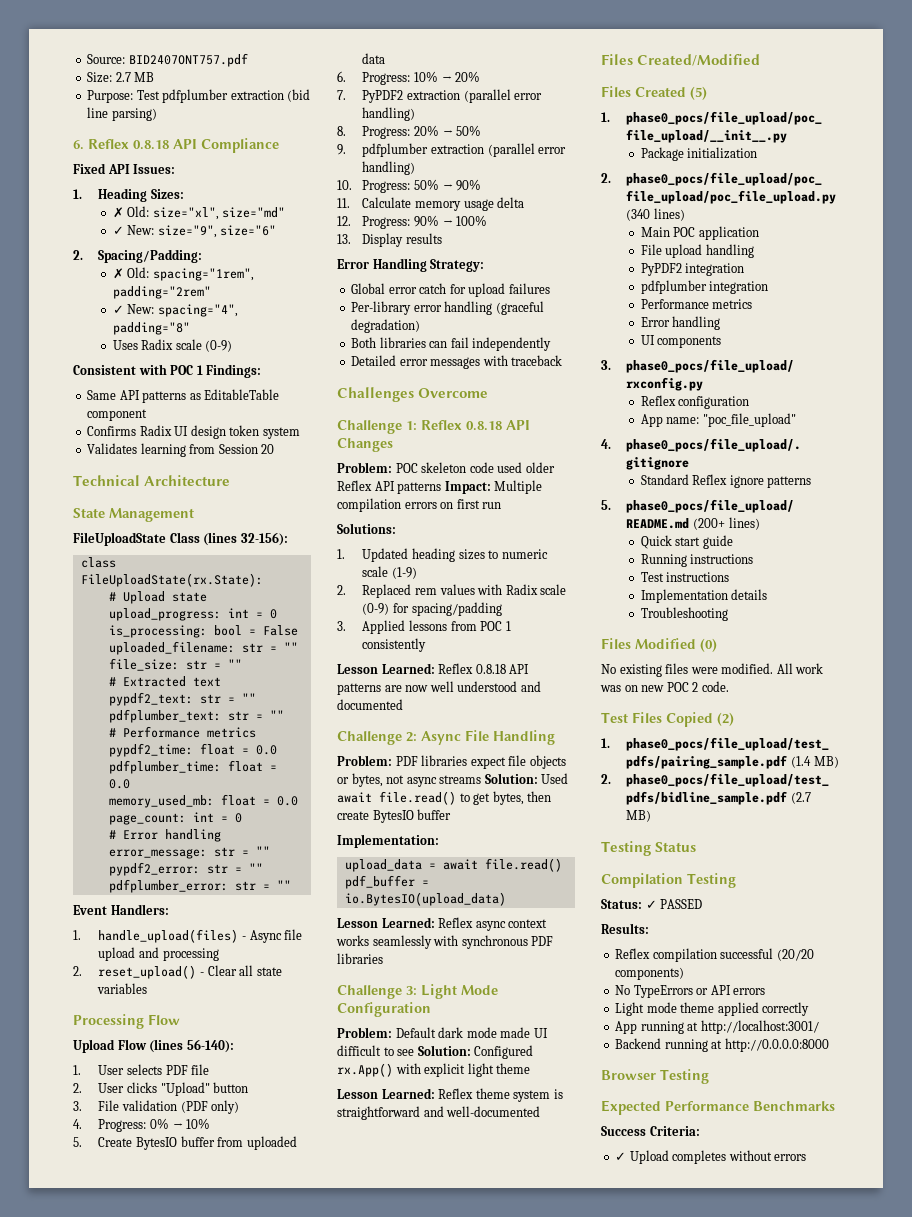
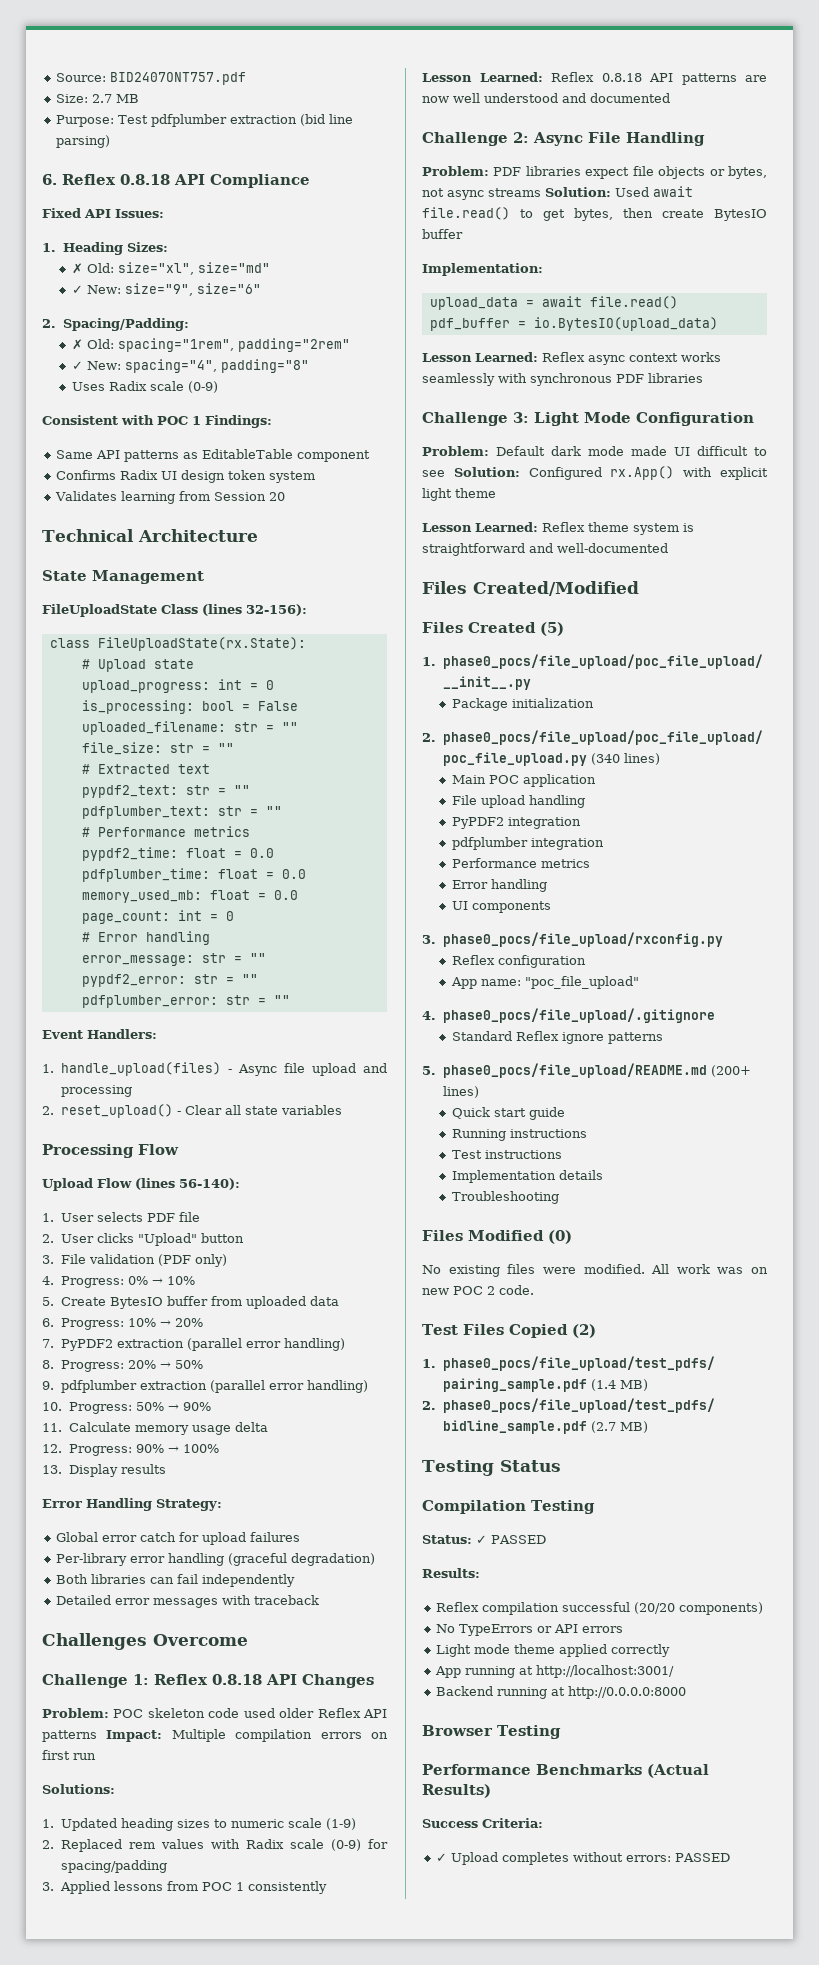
- Expected Performance Benchmarks
+ Performance Benchmarks (Actual Results)
- ✓ Upload completes without errors
+ ✓ Upload completes without errors: PASSED

